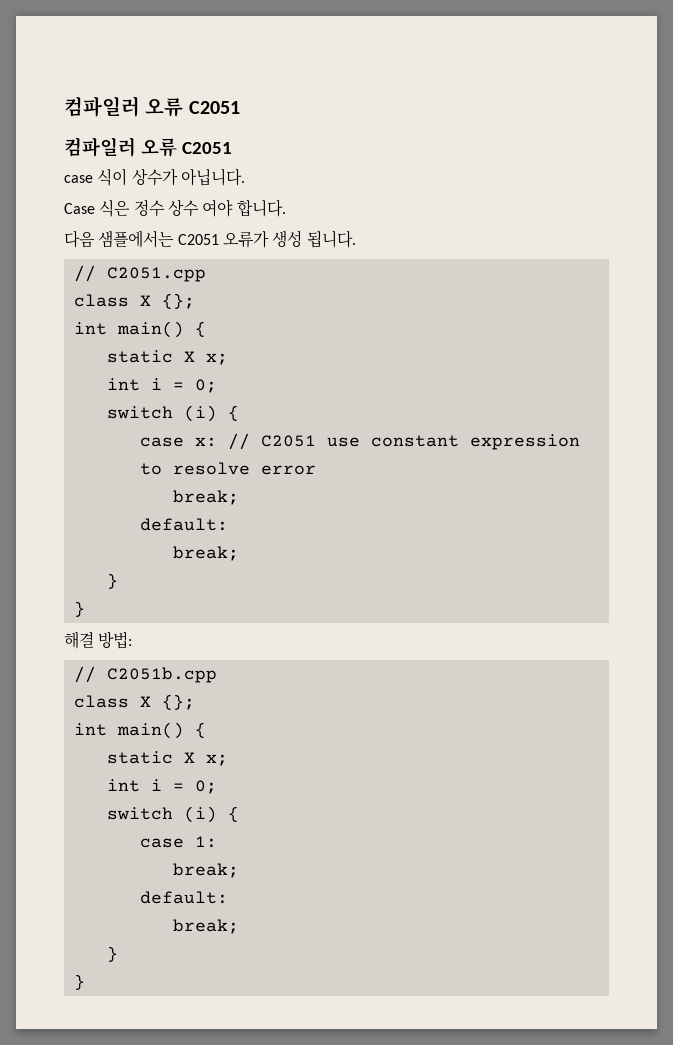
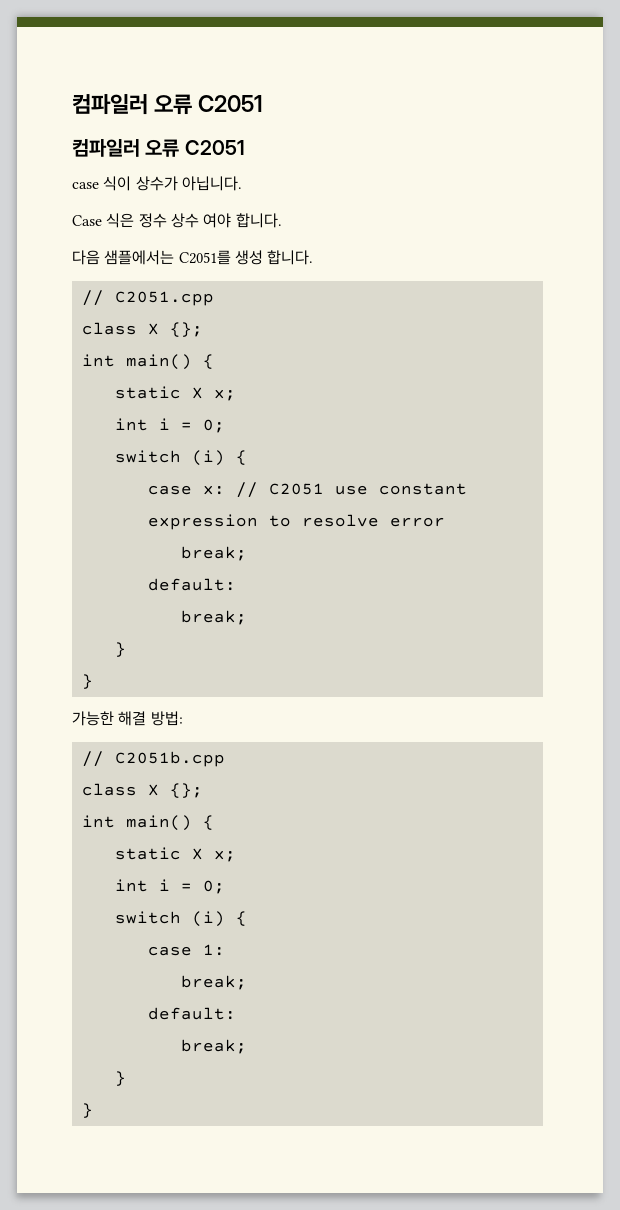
- 다음 샘플에서는 C2051 오류가 생성 됩니다.
+ 다음 샘플에서는 C2051를 생성 합니다.
- 해결 방법:
+ 가능한 해결 방법:

